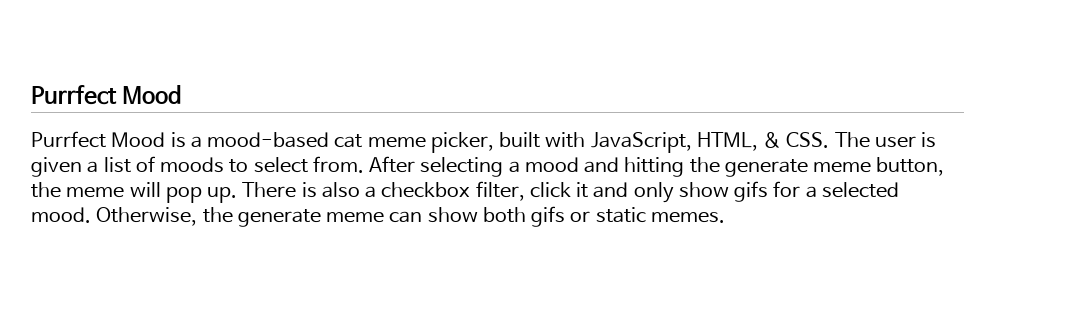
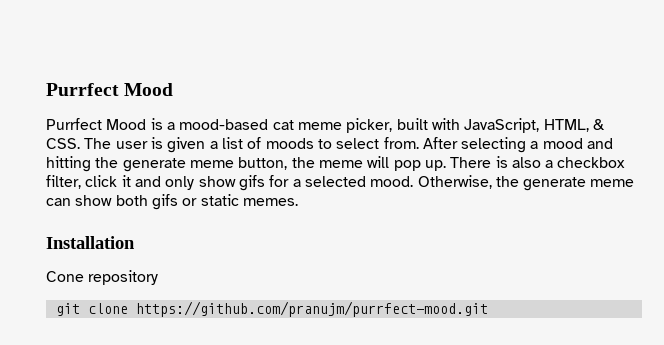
+ Installation
+ Cone repository
+ git clone https://github.com/pranujm/purrfect-mood.git

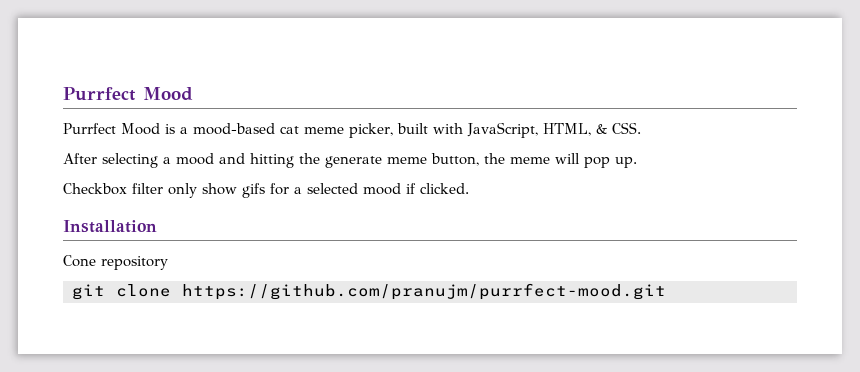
- Purrfect Mood is a mood-based cat meme picker, built with JavaScript, HTML, & CSS. The user is given a list of moods to select from. After selecting a mood and hitting the generate meme button, the meme will pop up. There is also a checkbox filter, click it and only show gifs for a selected mood. Otherwise, the generate meme can show both gifs or static memes.
+ Purrfect Mood is a mood-based cat meme picker, built with JavaScript, HTML, & CSS.
+ After selecting a mood and hitting the generate meme button, the meme will pop up.
+ Checkbox filter only show gifs for a selected mood if clicked.

